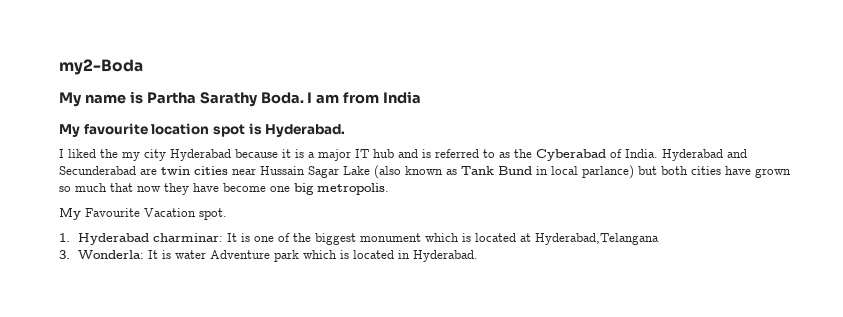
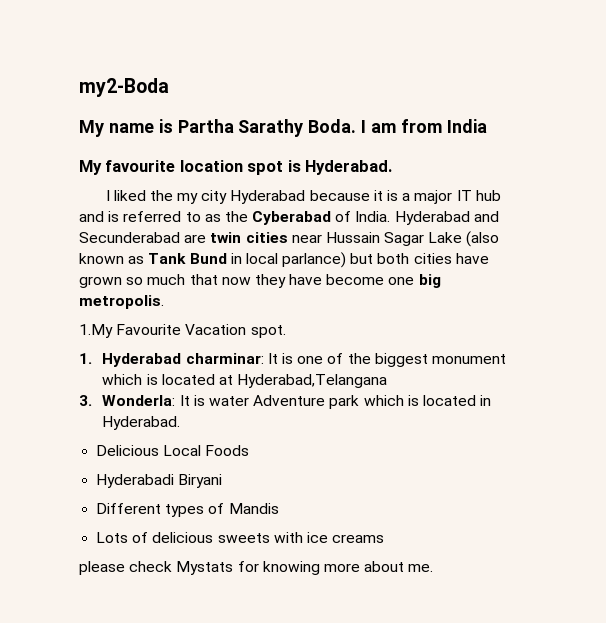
- My Favourite Vacation spot.
+ 1.My Favourite Vacation spot.
+ Delicious Local Foods
+ Hyderabadi Biryani
+ Different types of Mandis
+ Lots of delicious sweets with ice creams
+ please check Mystats for knowing more about me.

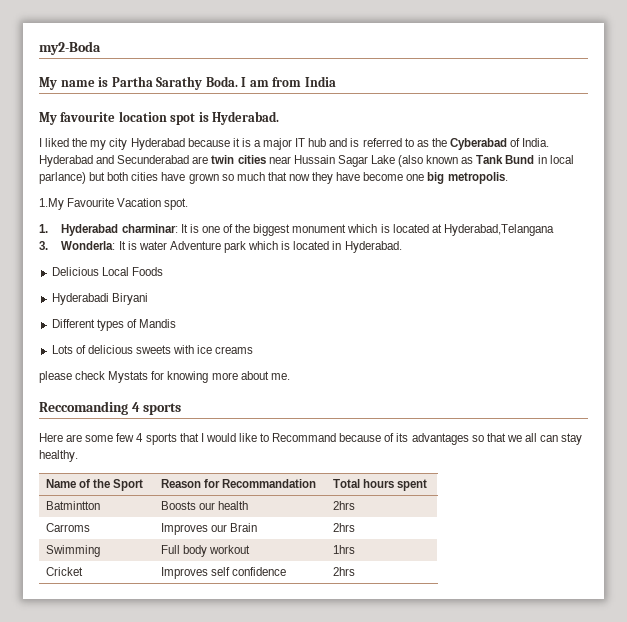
+ Reccomanding 4 sports
+ Here are some few 4 sports that I would like to Recommand because of its advantages so that we all can stay healthy.
+ Name of the Sport | Reason for Recommandation | Total hours spent
+ Batmintton | Boosts our health | 2hrs
+ Carroms | Improves our Brain | 2hrs
+ Swimming | Full body workout | 1hrs
+ Cricket | Improves self confidence | 2hrs

